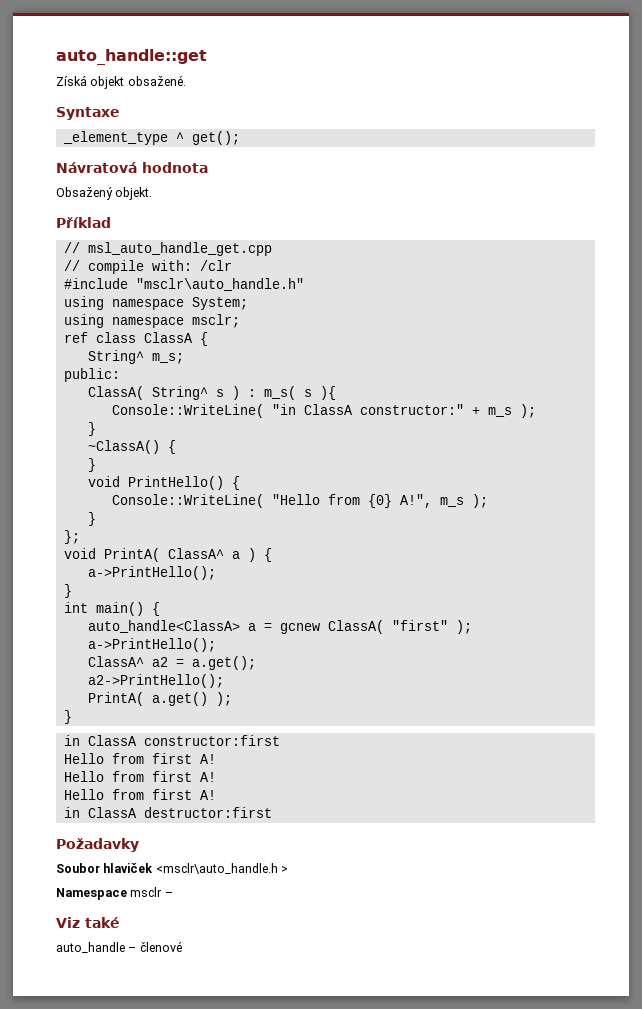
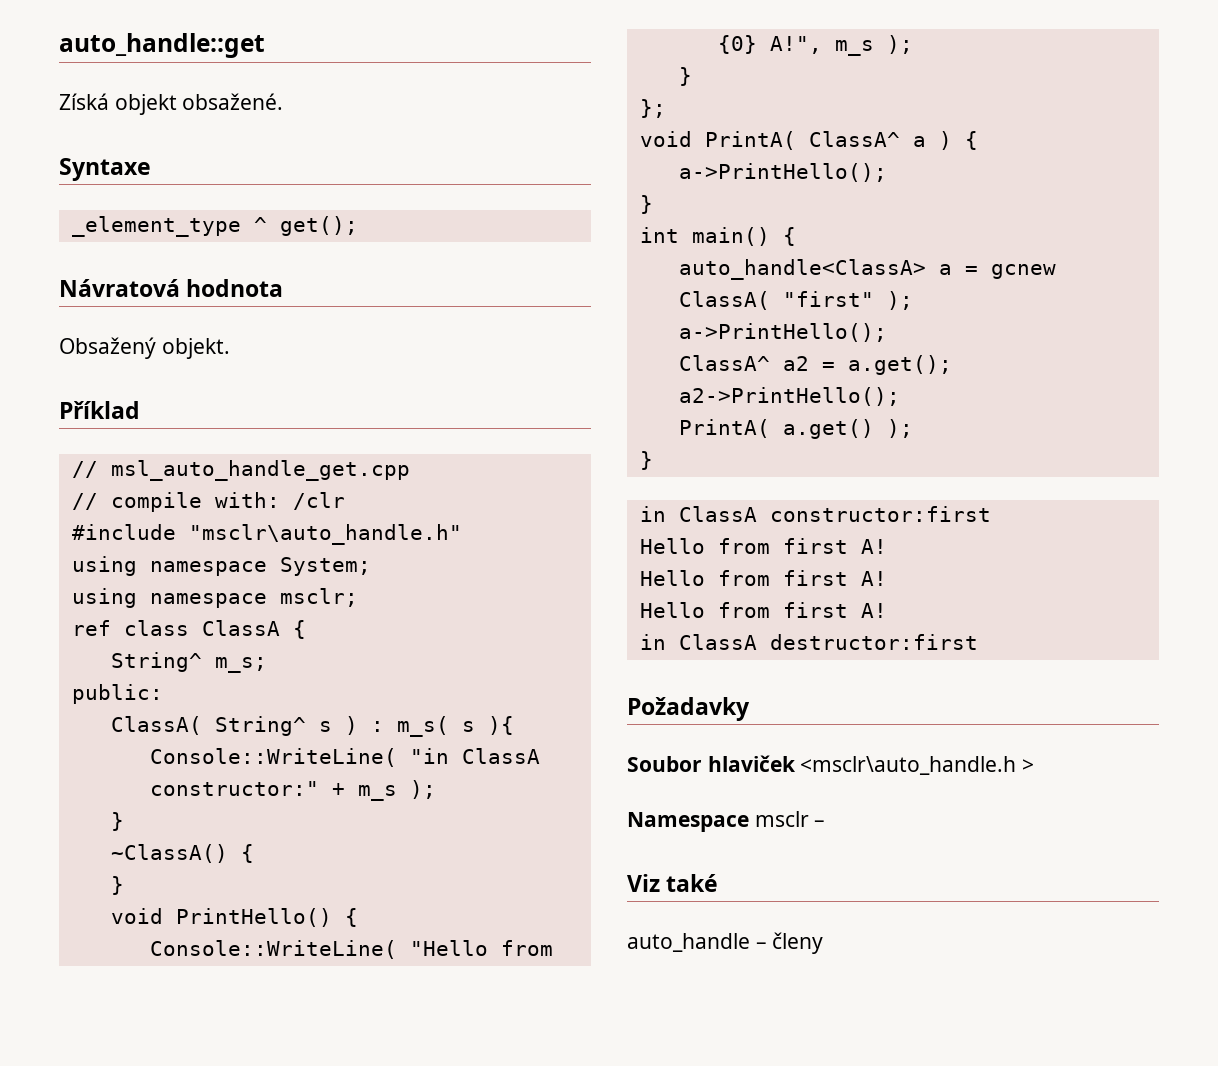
- auto_handle – členové
+ auto_handle – členy

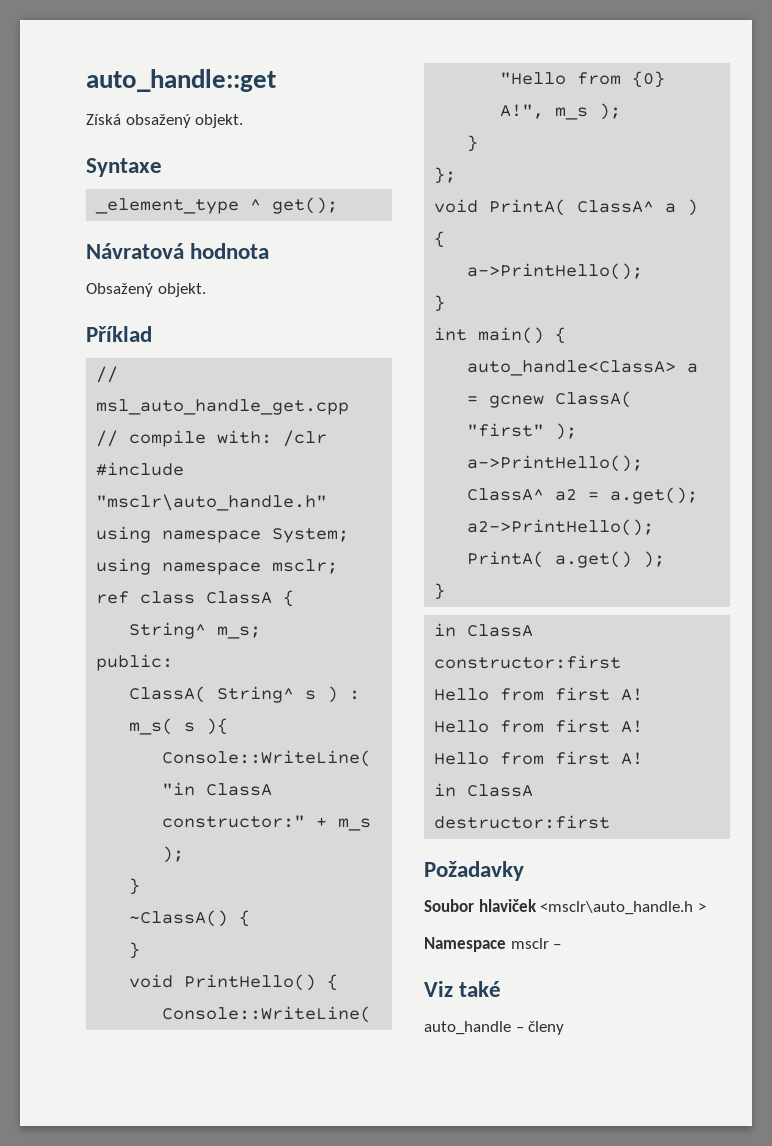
- Získá objekt obsažené.
+ Získá obsažený objekt.

